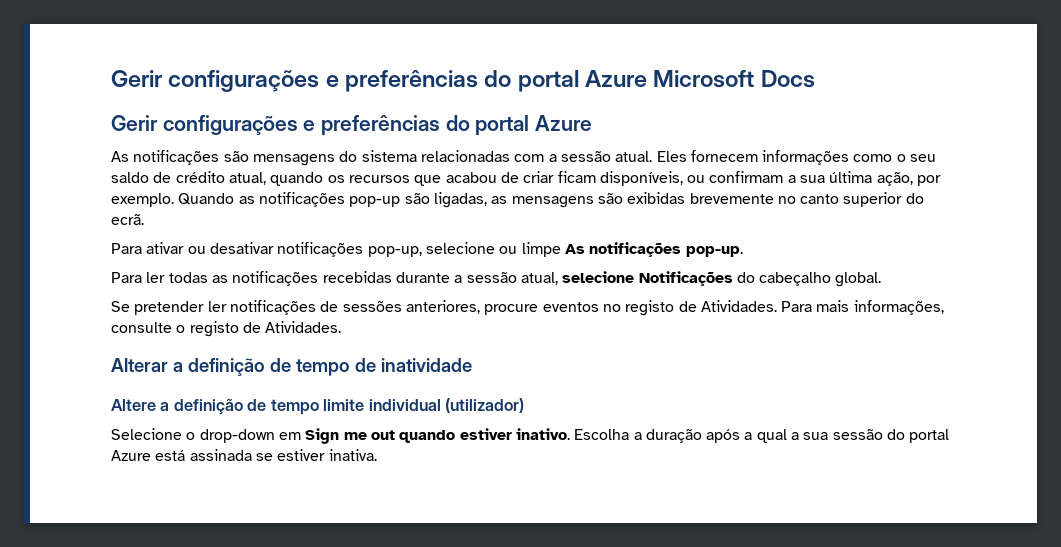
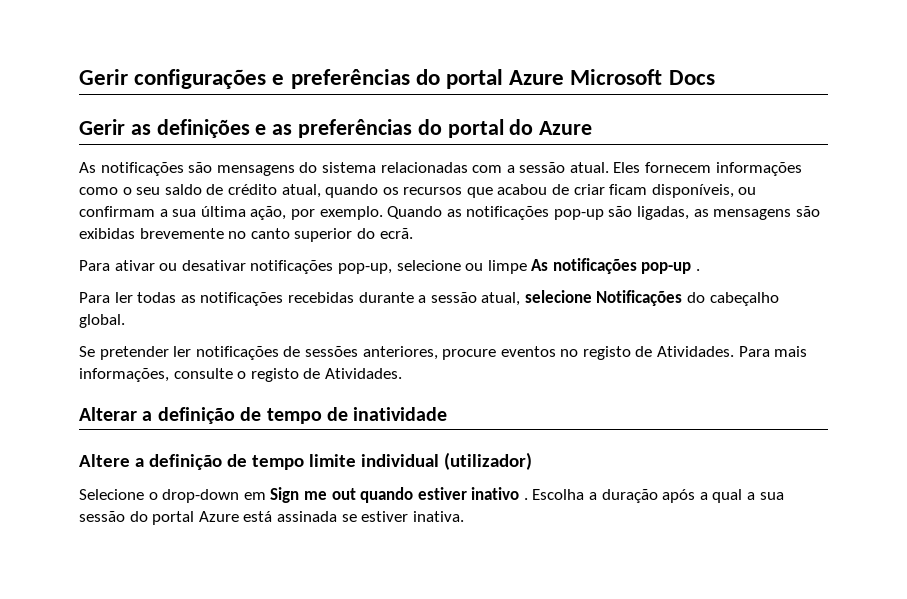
  Gerir configurações e preferências do portal Azure Microsoft Docs
- Gerir configurações e preferências do portal Azure
+ Gerir as definições e as preferências do portal do Azure
- Para ativar ou desativar notificações pop-up, selecione ou limpe As notificações pop-up.
+ Para ativar ou desativar notificações pop-up, selecione ou limpe As notificações pop-up .
- Selecione o drop-down em Sign me out quando estiver inativo.
+ Selecione o drop-down em Sign me out quando estiver inativo .

